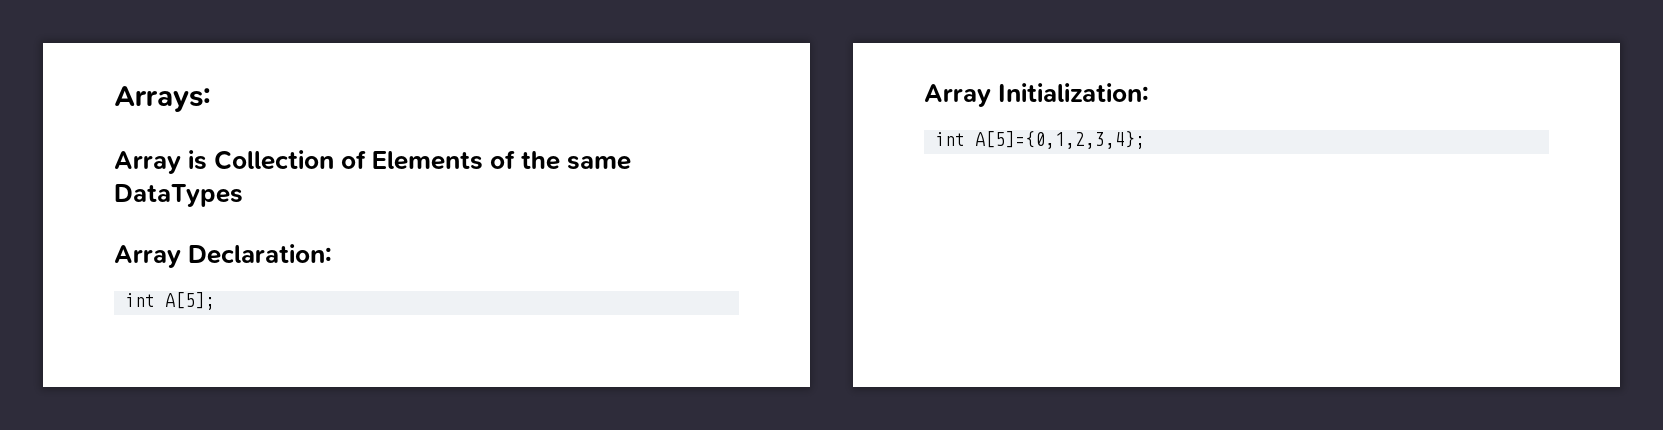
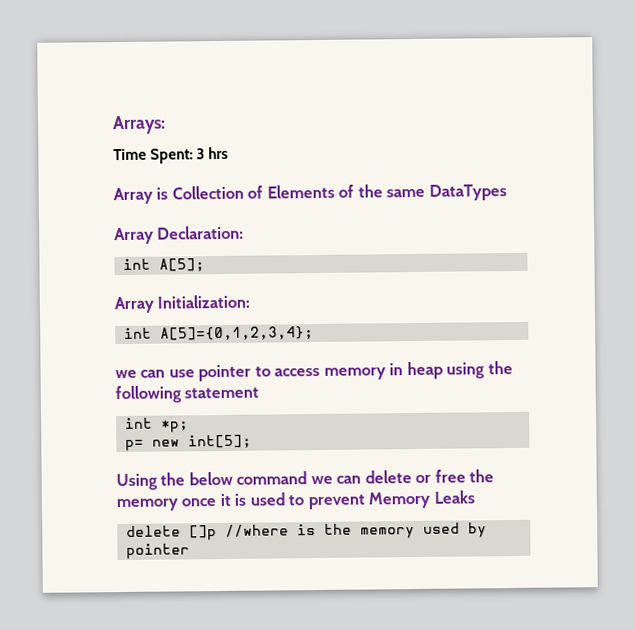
+ Time Spent: 3 hrs
+ we can use pointer to access memory in heap using the following statement
+ int *p;
+ p= new int[5];
+ Using the below command we can delete or free the memory once it is used to prevent Memory Leaks
+ delete []p //where is the memory used by pointer

